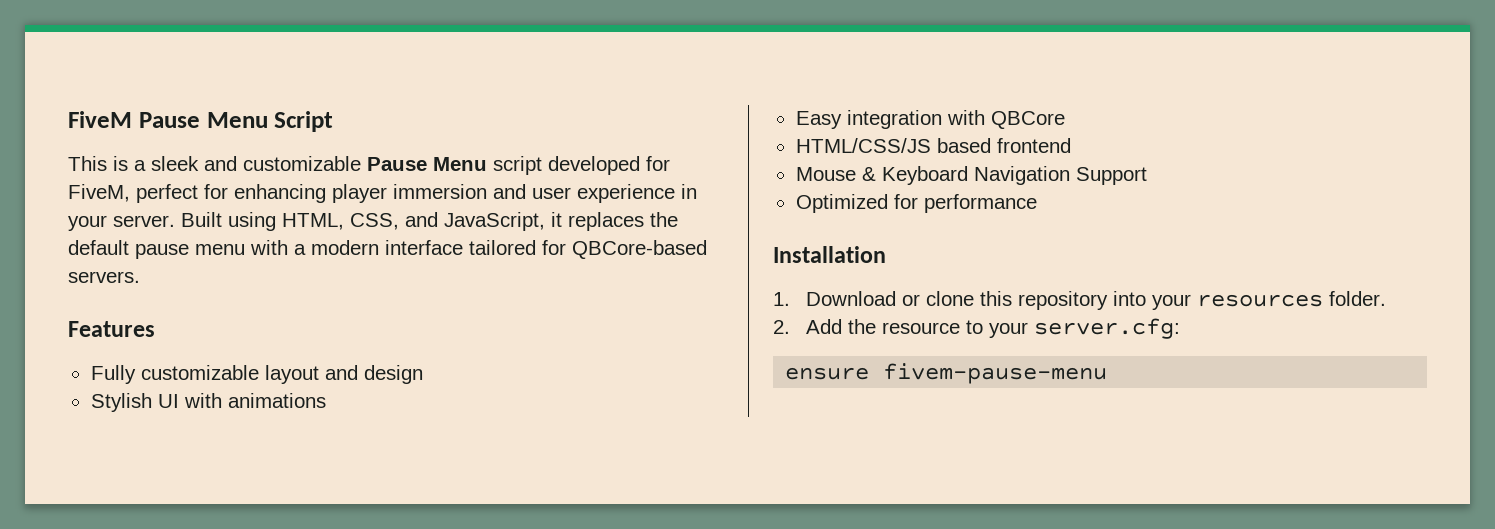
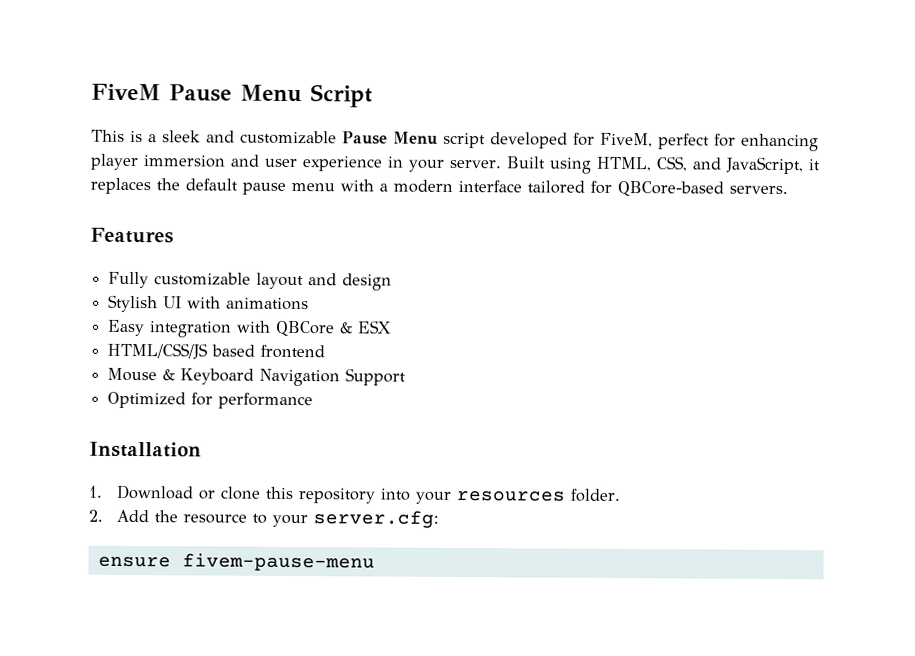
- Easy integration with QBCore
+ Easy integration with QBCore & ESX

